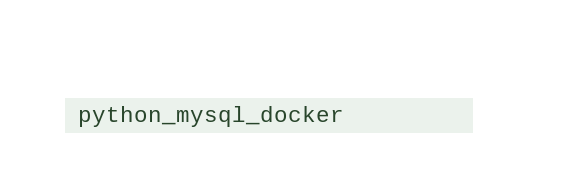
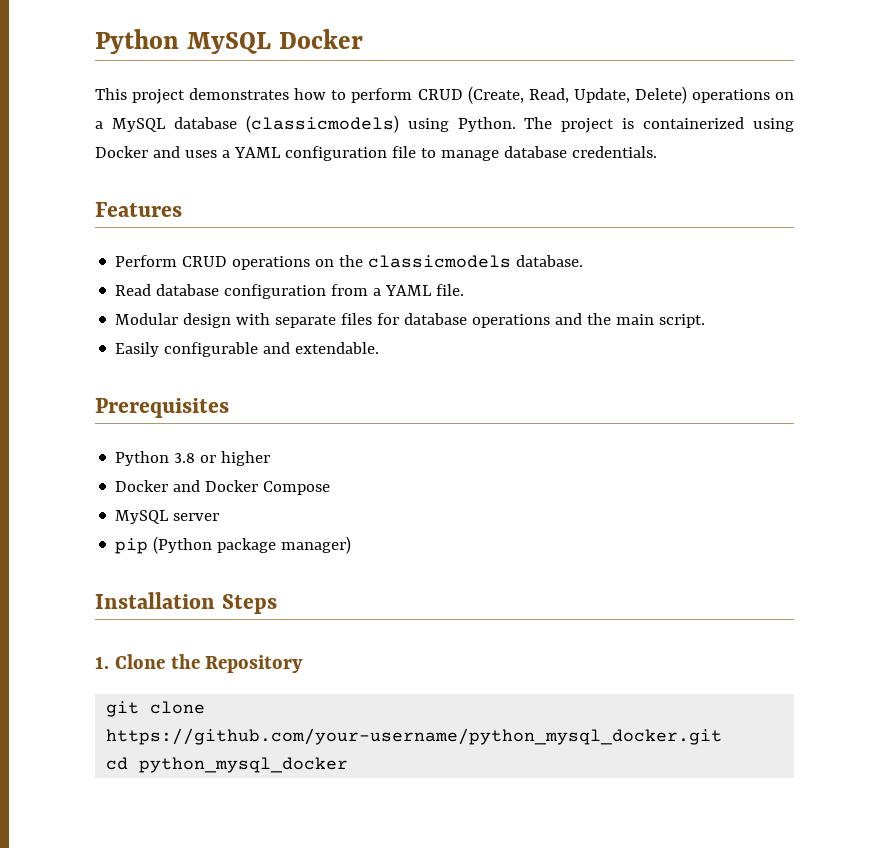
- python_mysql_docker
+ Python MySQL Docker
+ This project demonstrates how to perform CRUD (Create, Read, Update, Delete) operations on a MySQL database (classicmodels) using Python. The project is containerized using Docker and uses a YAML configuration file to manage database credentials.
+ Features
+ Perform CRUD operations on the classicmodels database.
+ Read database configuration from a YAML file.
+ Modular design with separate files for database operations and the main script.
+ Easily configurable and extendable.
+ Prerequisites
+ Python 3.8 or higher
+ Docker and Docker Compose
+ MySQL server
+ pip (Python package manager)
+ Installation Steps
+ 1. Clone the Repository
+ git clone https://github.com/your-username/python_mysql_docker.git
+ cd python_mysql_docker

